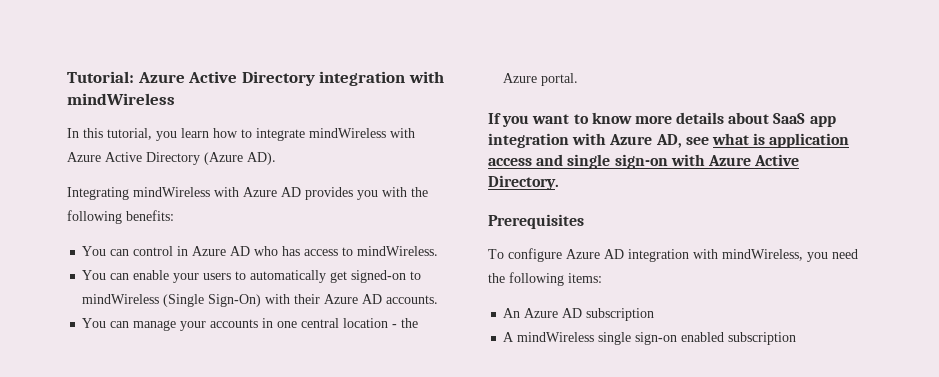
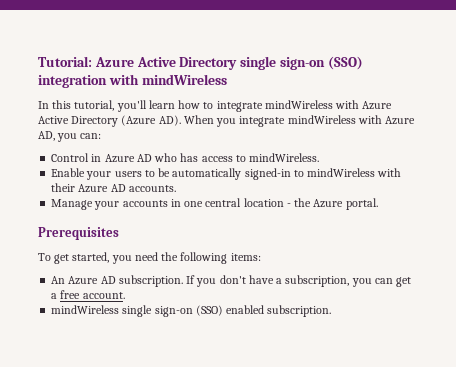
- Tutorial: Azure Active Directory integration with mindWireless
+ Tutorial: Azure Active Directory single sign-on (SSO) integration with mindWireless
- In this tutorial, you learn how to integrate mindWireless with Azure Active Directory (Azure AD).
- Integrating mindWireless with Azure AD provides you with the following benefits:
- You can control in Azure AD who has access to mindWireless.
+ In this tutorial, you'll learn how to integrate mindWireless with Azure Active Directory (Azure AD). When you integrate mindWireless with Azure AD, you can:
+ Control in Azure AD who has access to mindWireless.
- You can enable your users to automatically get signed-on to mindWireless (Single Sign-On) with their Azure AD accounts.
+ Enable your users to be automatically signed-in to mindWireless with their Azure AD accounts.
- You can manage your accounts in one central location - the Azure portal.
+ Manage your accounts in one central location - the Azure portal.
- If you want to know more details about SaaS app integration with Azure AD, see what is application access and single sign-on with Azure Active Directory.
  Prerequisites
- To configure Azure AD integration with mindWireless, you need the following items:
+ To get started, you need the following items:
- An Azure AD subscription
- A mindWireless single sign-on enabled subscription
+ An Azure AD subscription. If you don't have a subscription, you can get a free account.
+ mindWireless single sign-on (SSO) enabled subscription.

